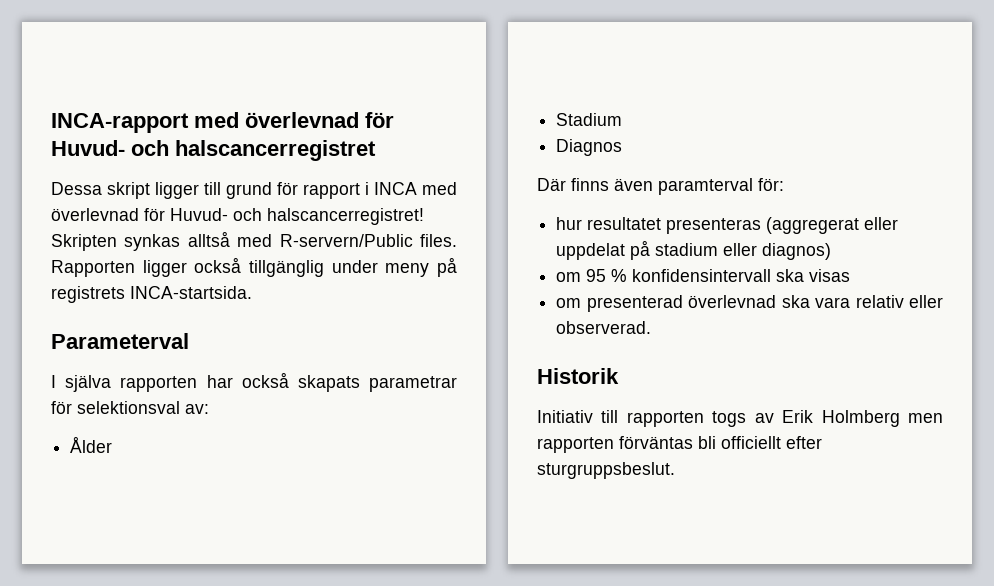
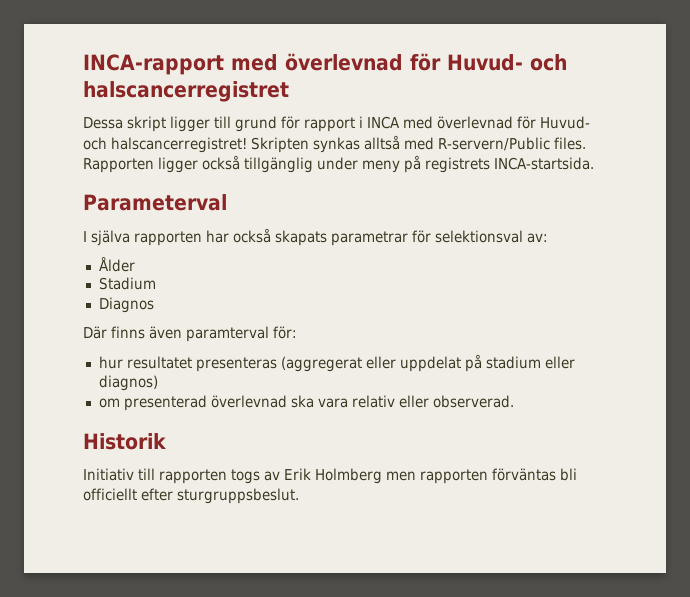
- om 95 % konfidensintervall ska visas

